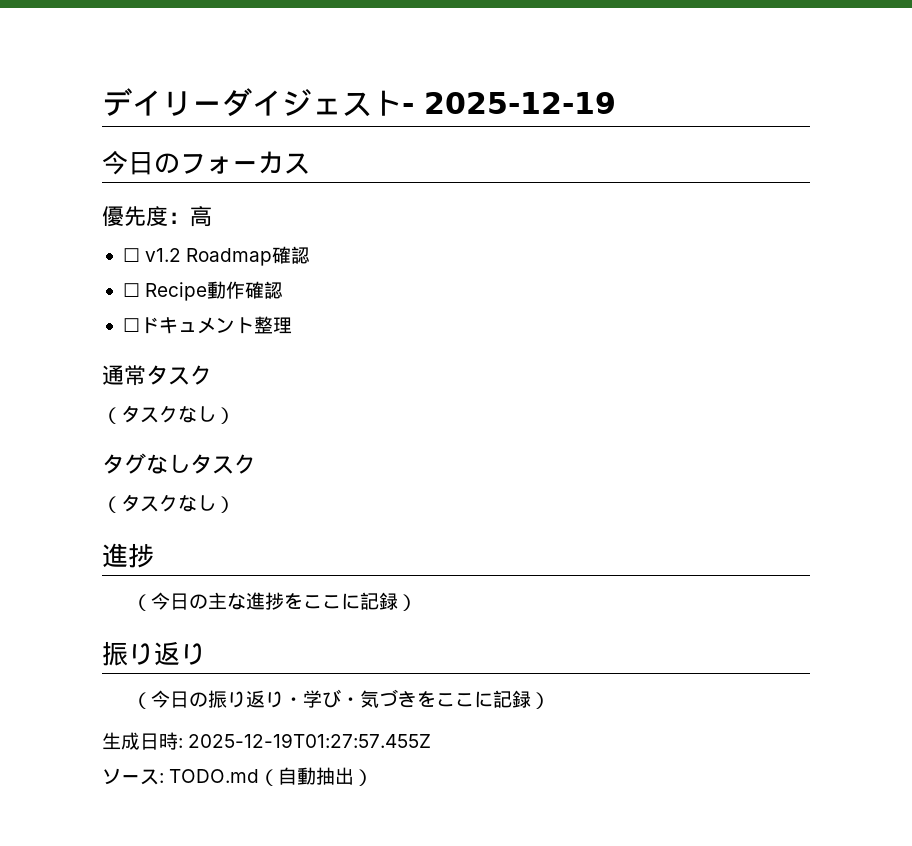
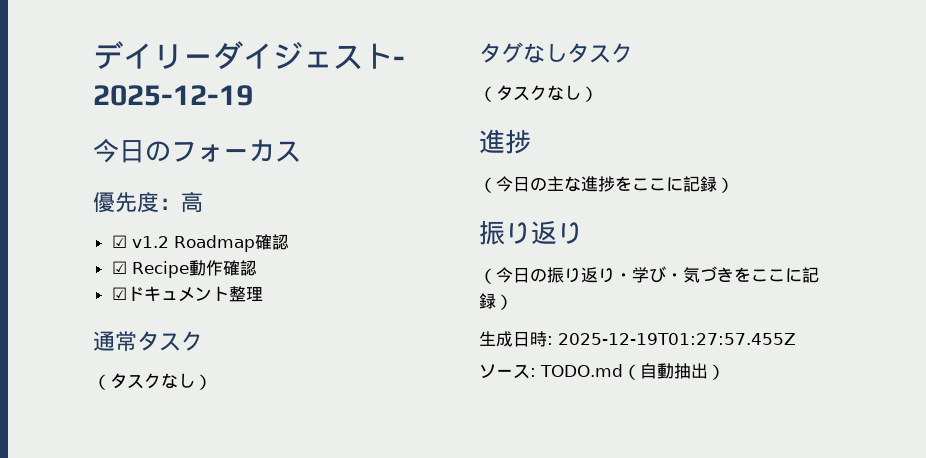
- ☐ v1.2 Roadmap確認
+ ☑ v1.2 Roadmap確認
- ☐ Recipe動作確認
+ ☑ Recipe動作確認
- ☐ドキュメント整理
+ ☑ドキュメント整理

